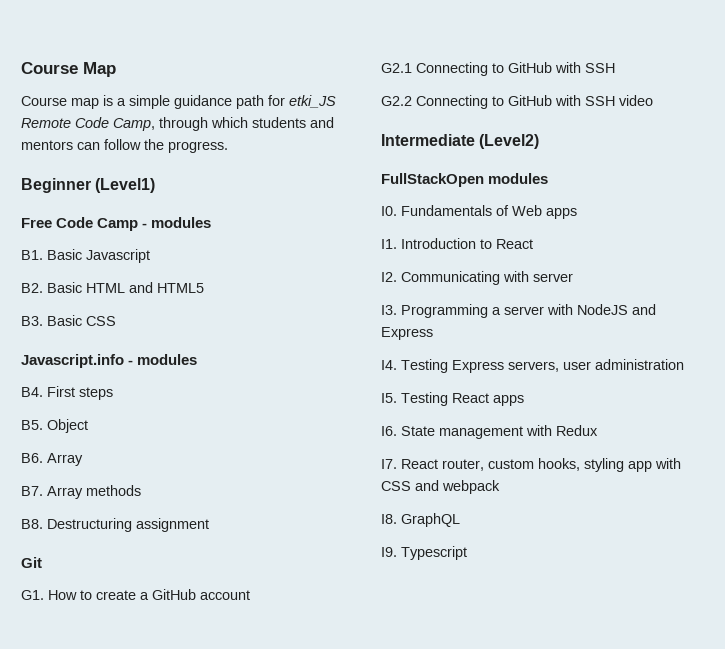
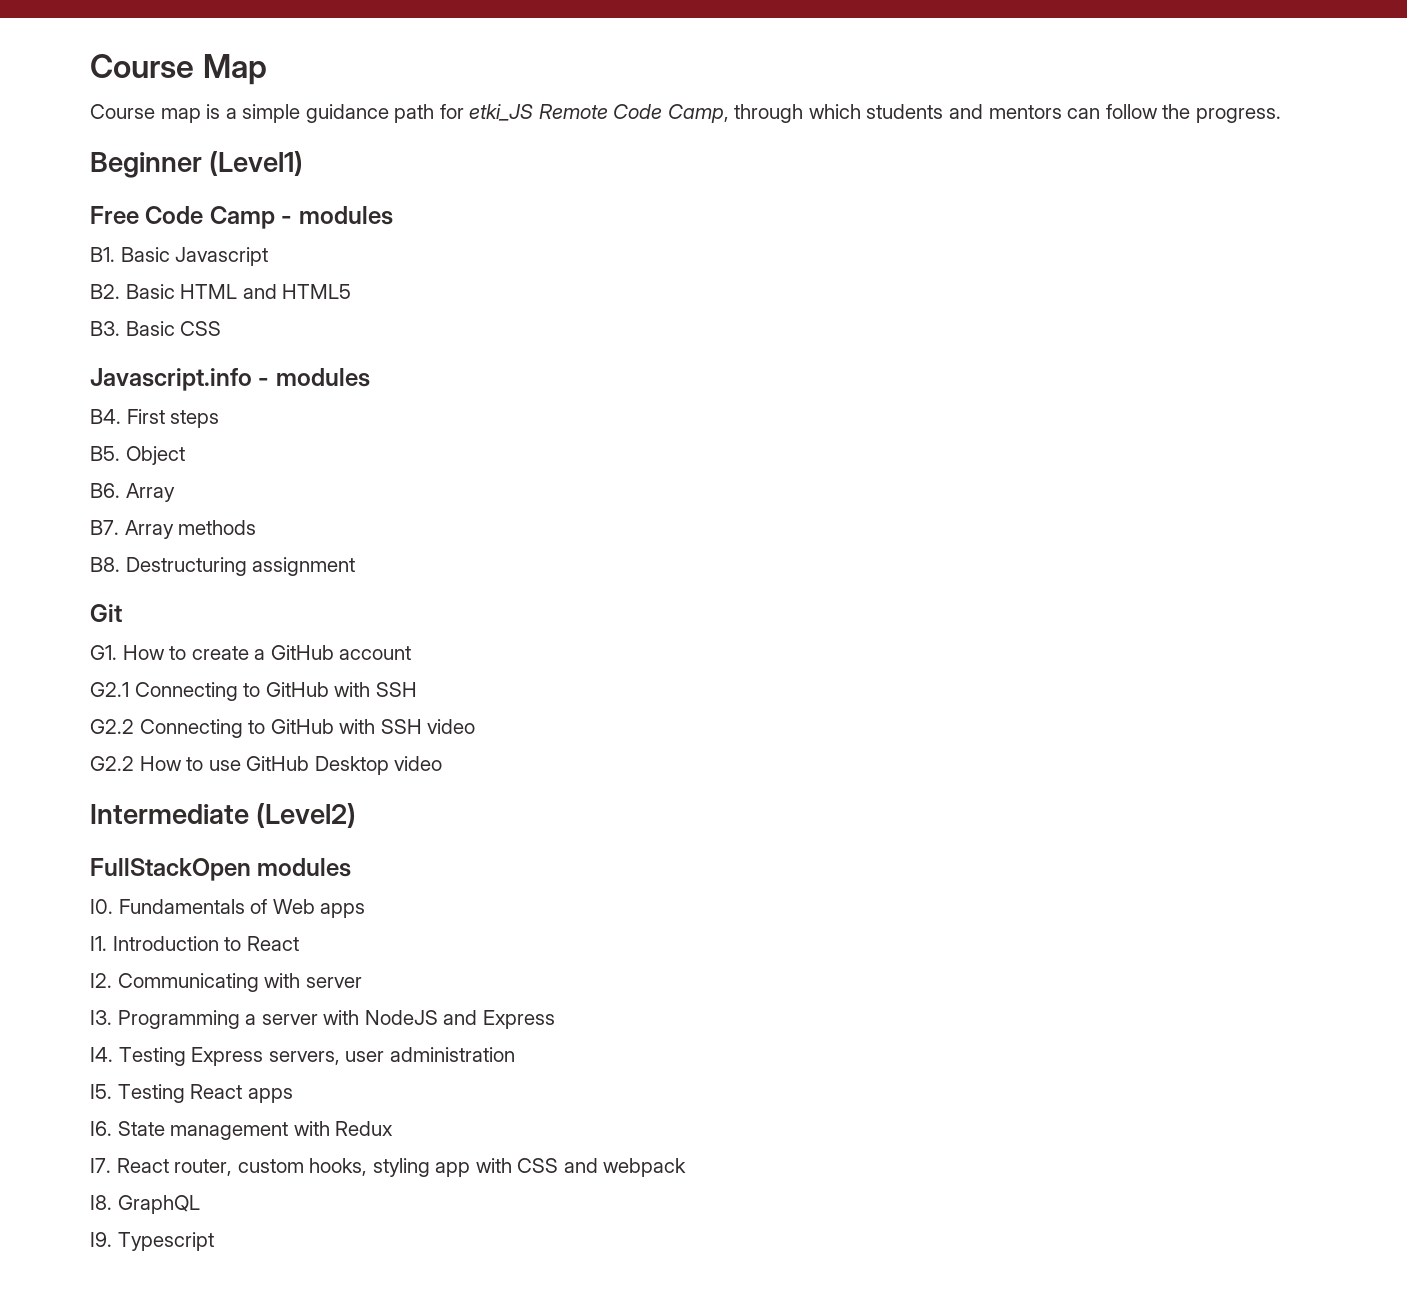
+ G2.2 How to use GitHub Desktop video

